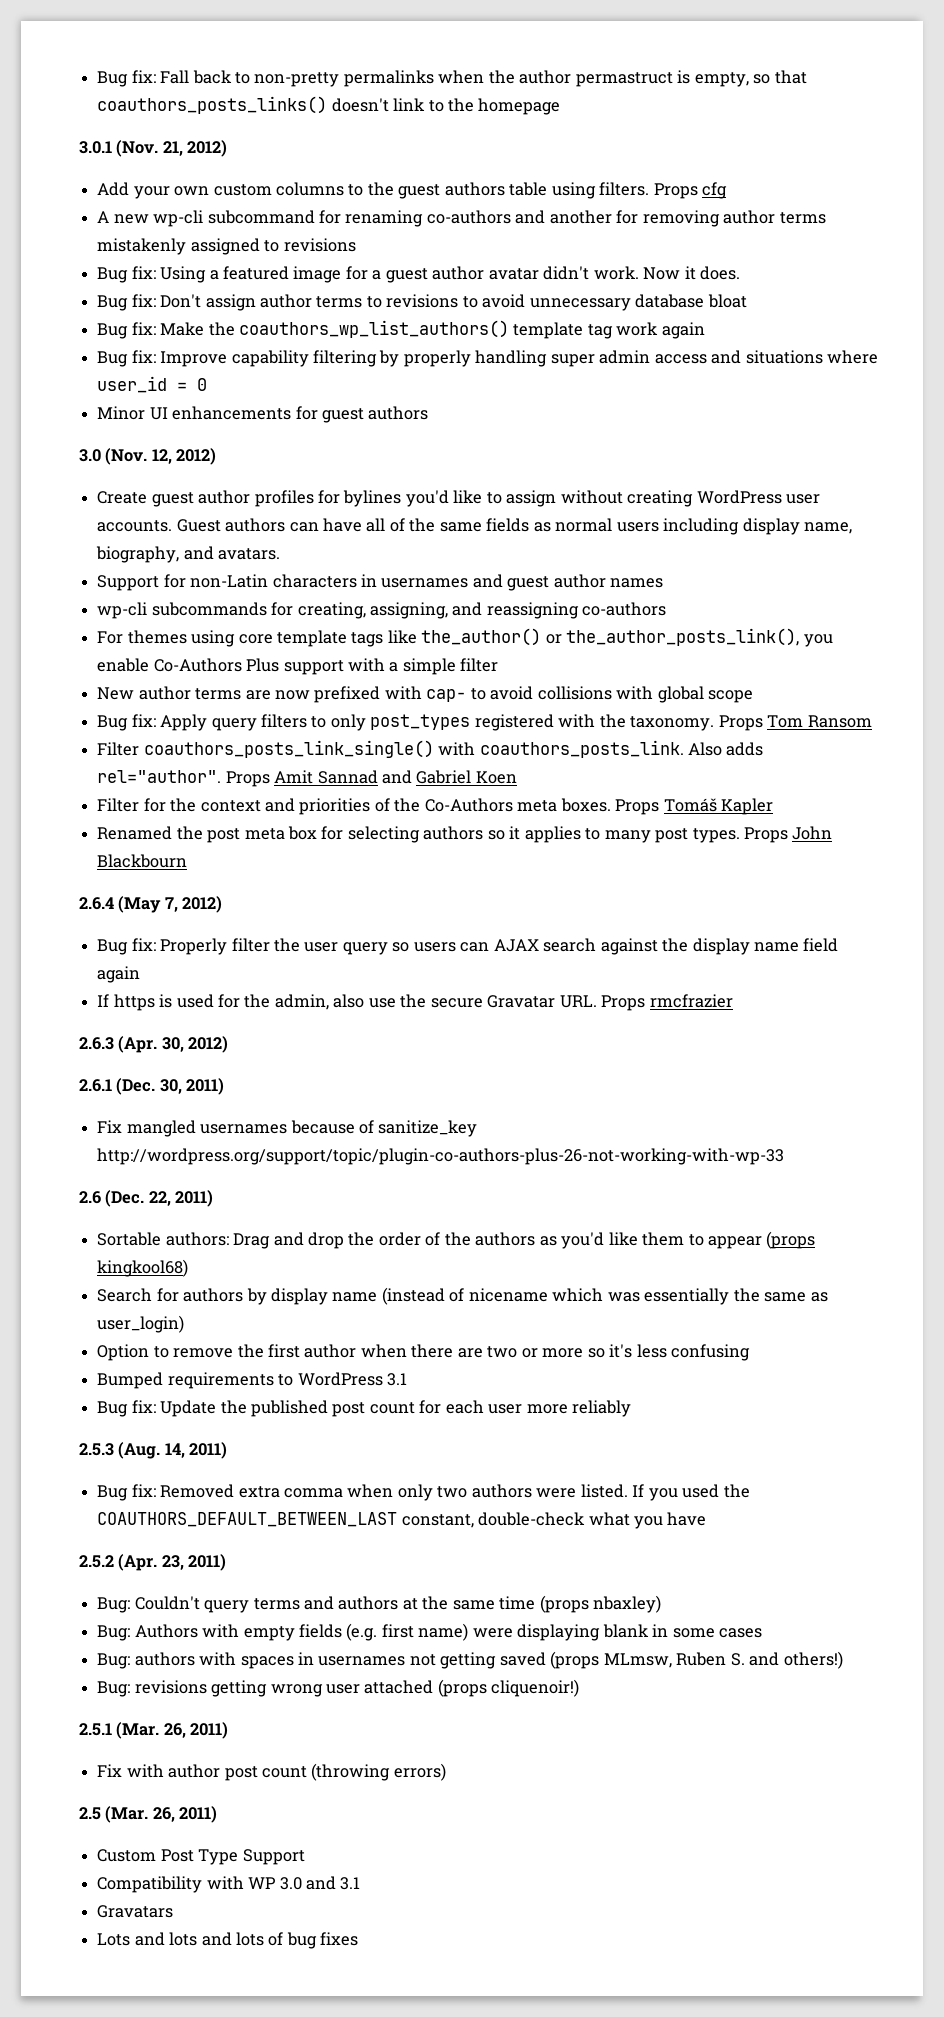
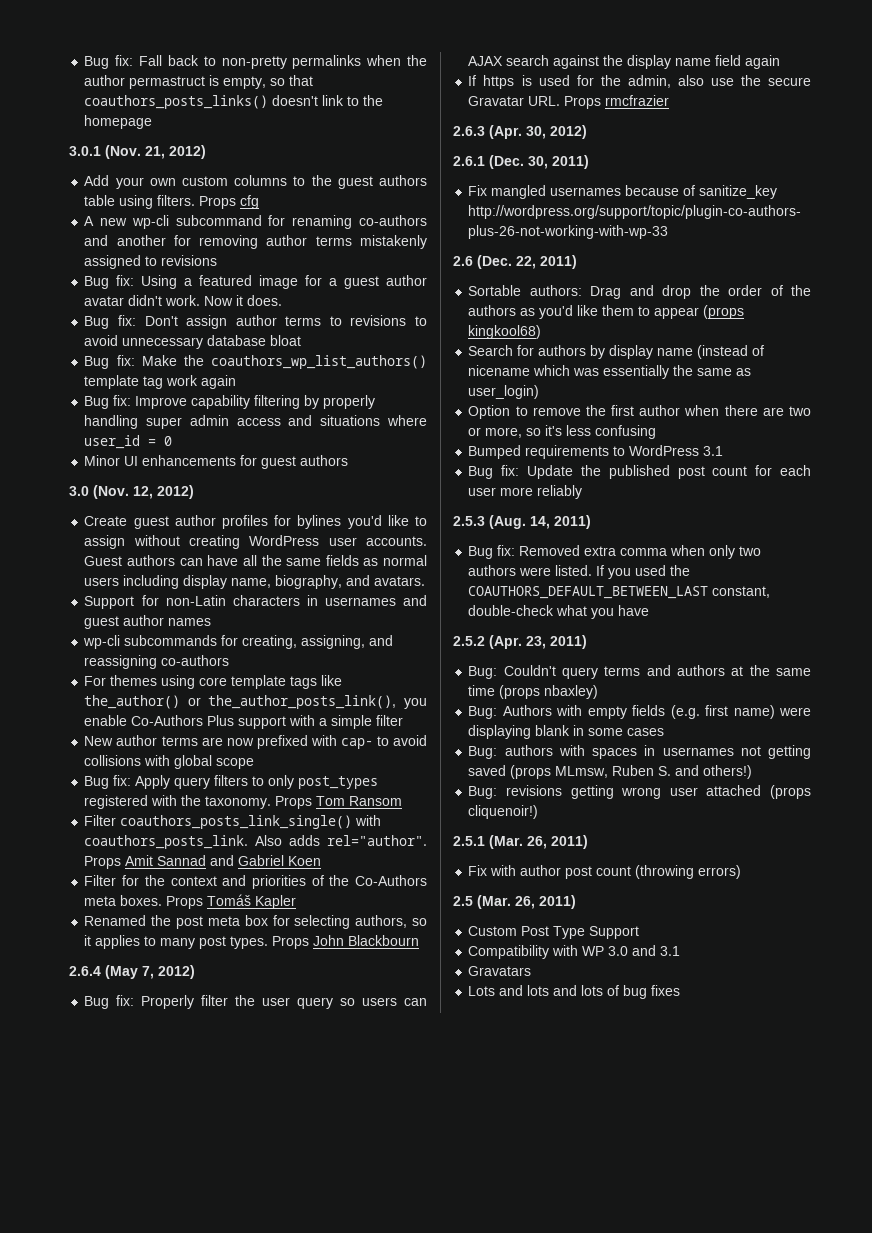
- Guest authors can have all of the same fields as normal users including display name, biography, and avatars.
+ Guest authors can have all the same fields as normal users including display name, biography, and avatars.
- Renamed the post meta box for selecting authors so it applies to many post types.
+ Renamed the post meta box for selecting authors, so it applies to many post types.
- Option to remove the first author when there are two or more so it's less confusing
+ Option to remove the first author when there are two or more, so it's less confusing

